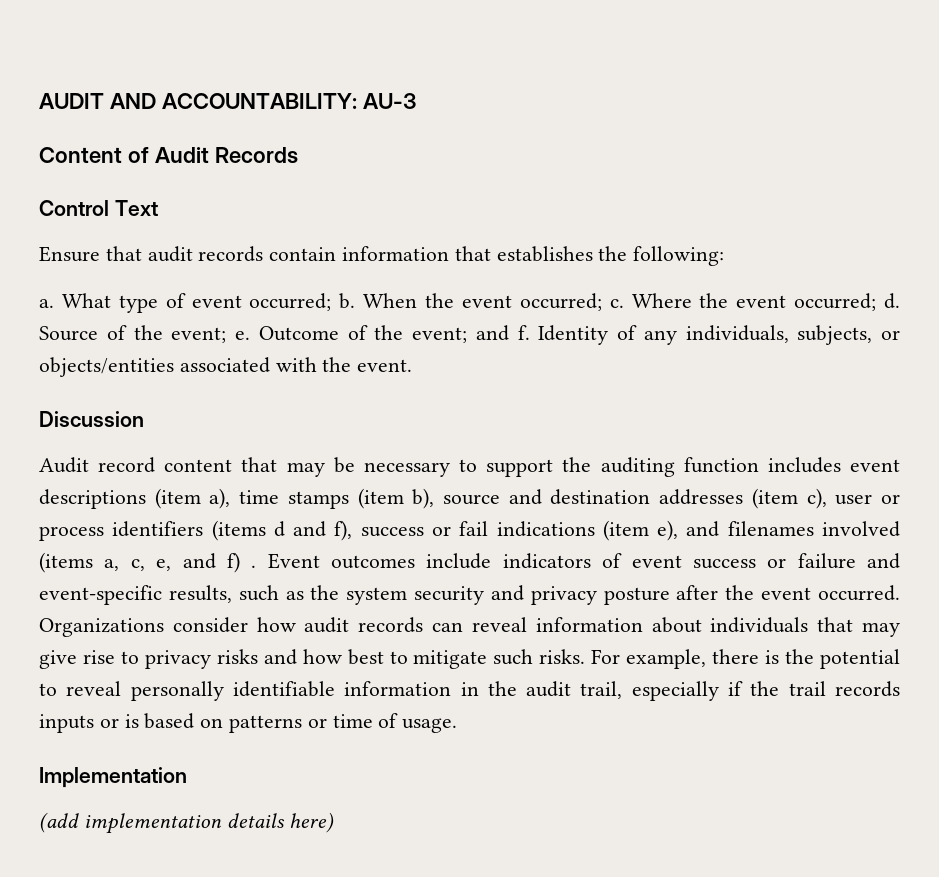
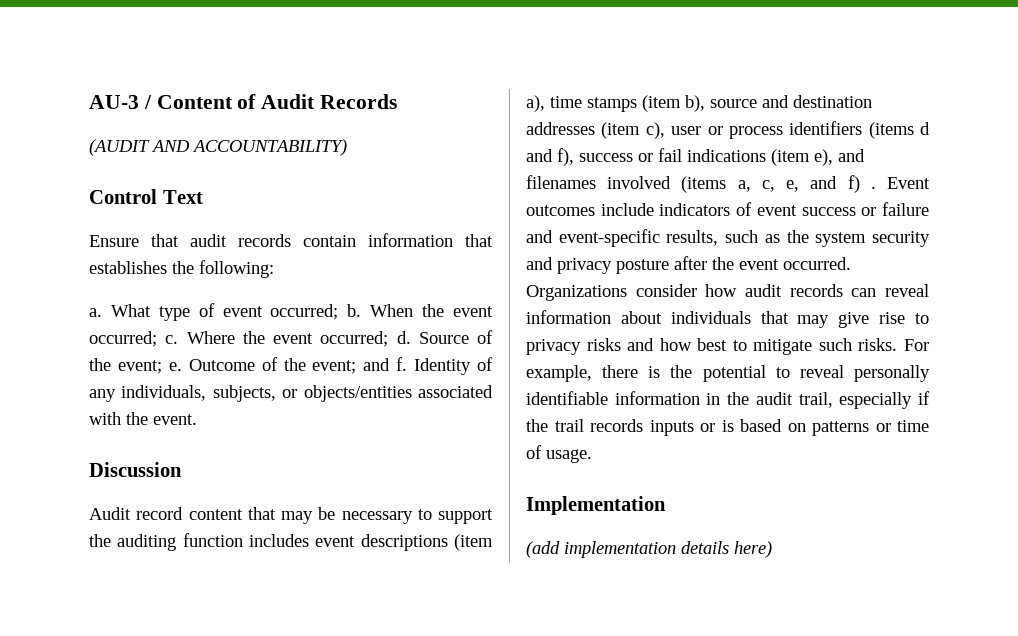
- AUDIT AND ACCOUNTABILITY: AU-3
- Content of Audit Records
+ AU-3 / Content of Audit Records
+ (AUDIT AND ACCOUNTABILITY)

